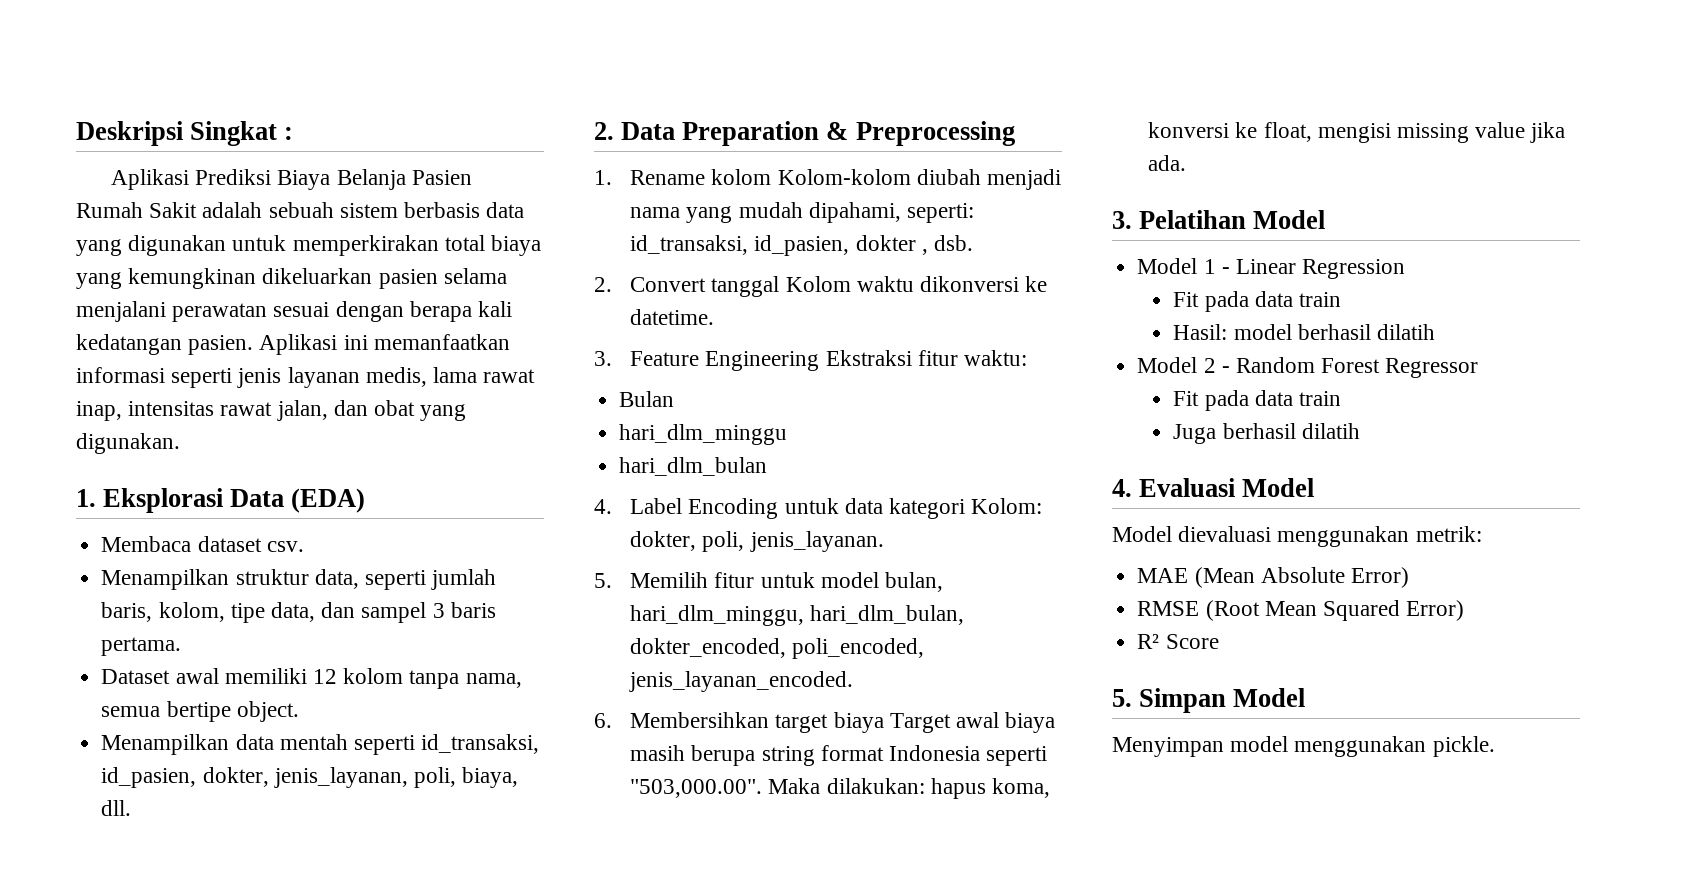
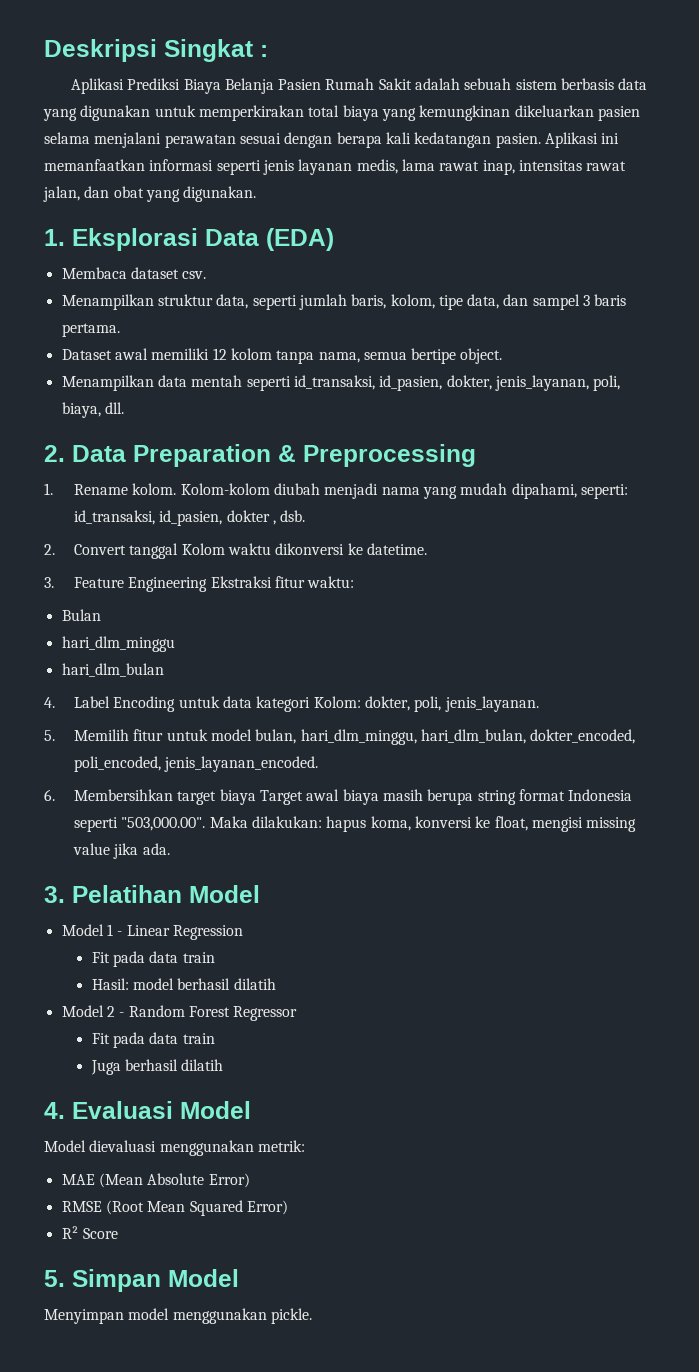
- 1. Rename kolom Kolom-kolom diubah menjadi nama yang mudah dipahami, seperti: id_transaksi, id_pasien, dokter , dsb.
+ 1. Rename kolom. Kolom-kolom diubah menjadi nama yang mudah dipahami, seperti: id_transaksi, id_pasien, dokter , dsb.

